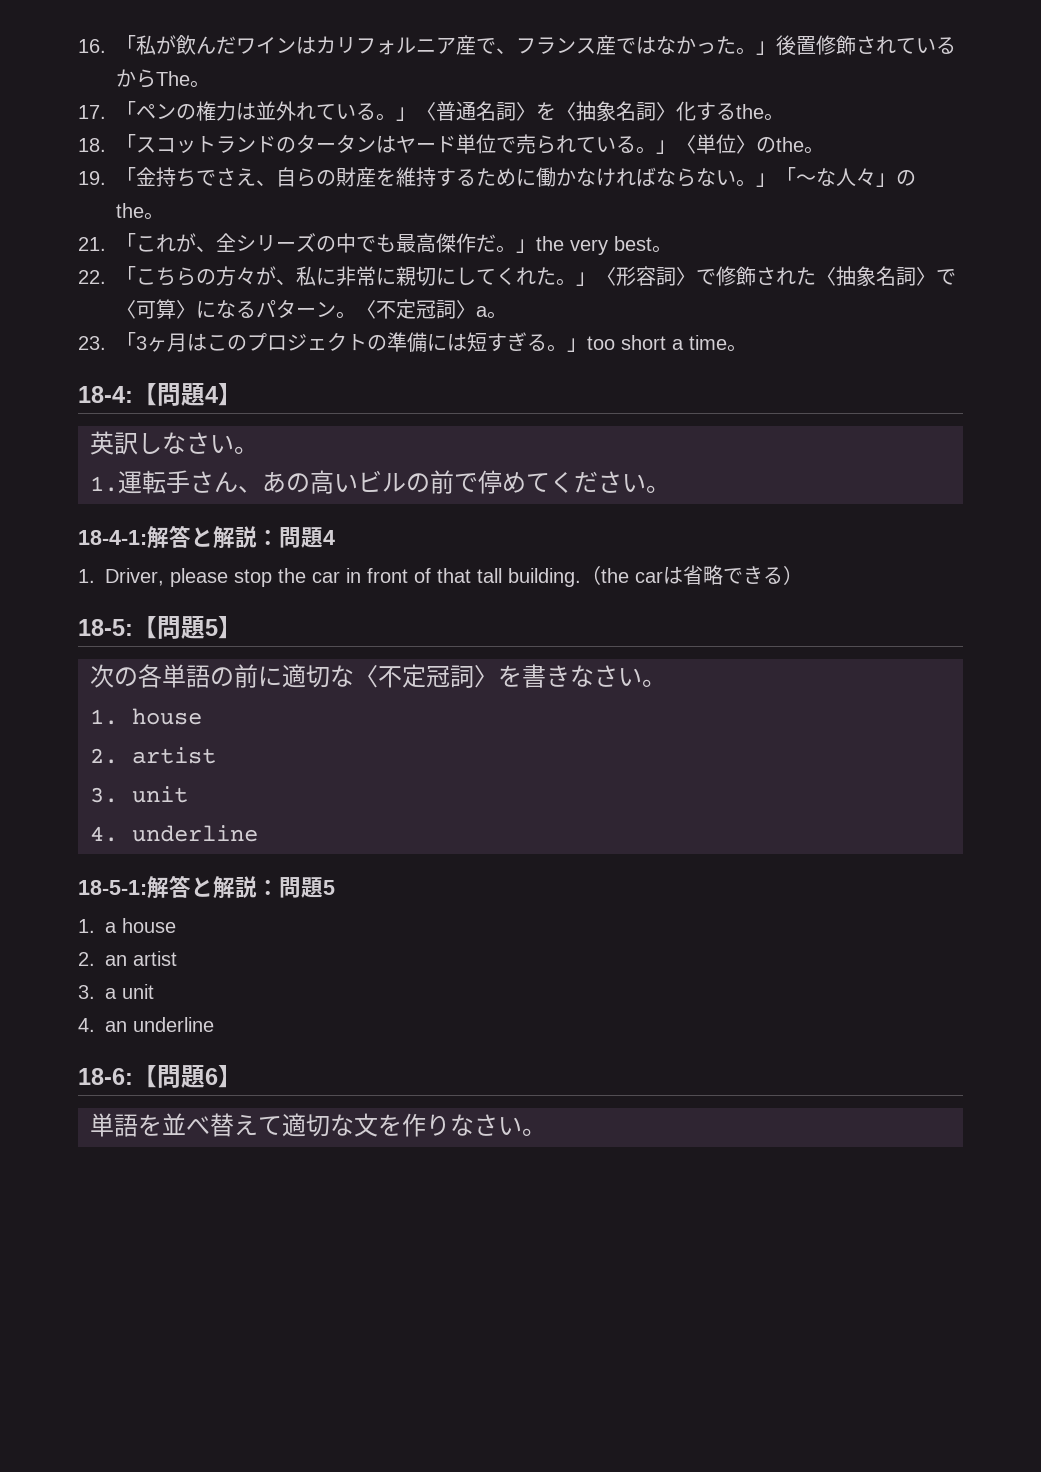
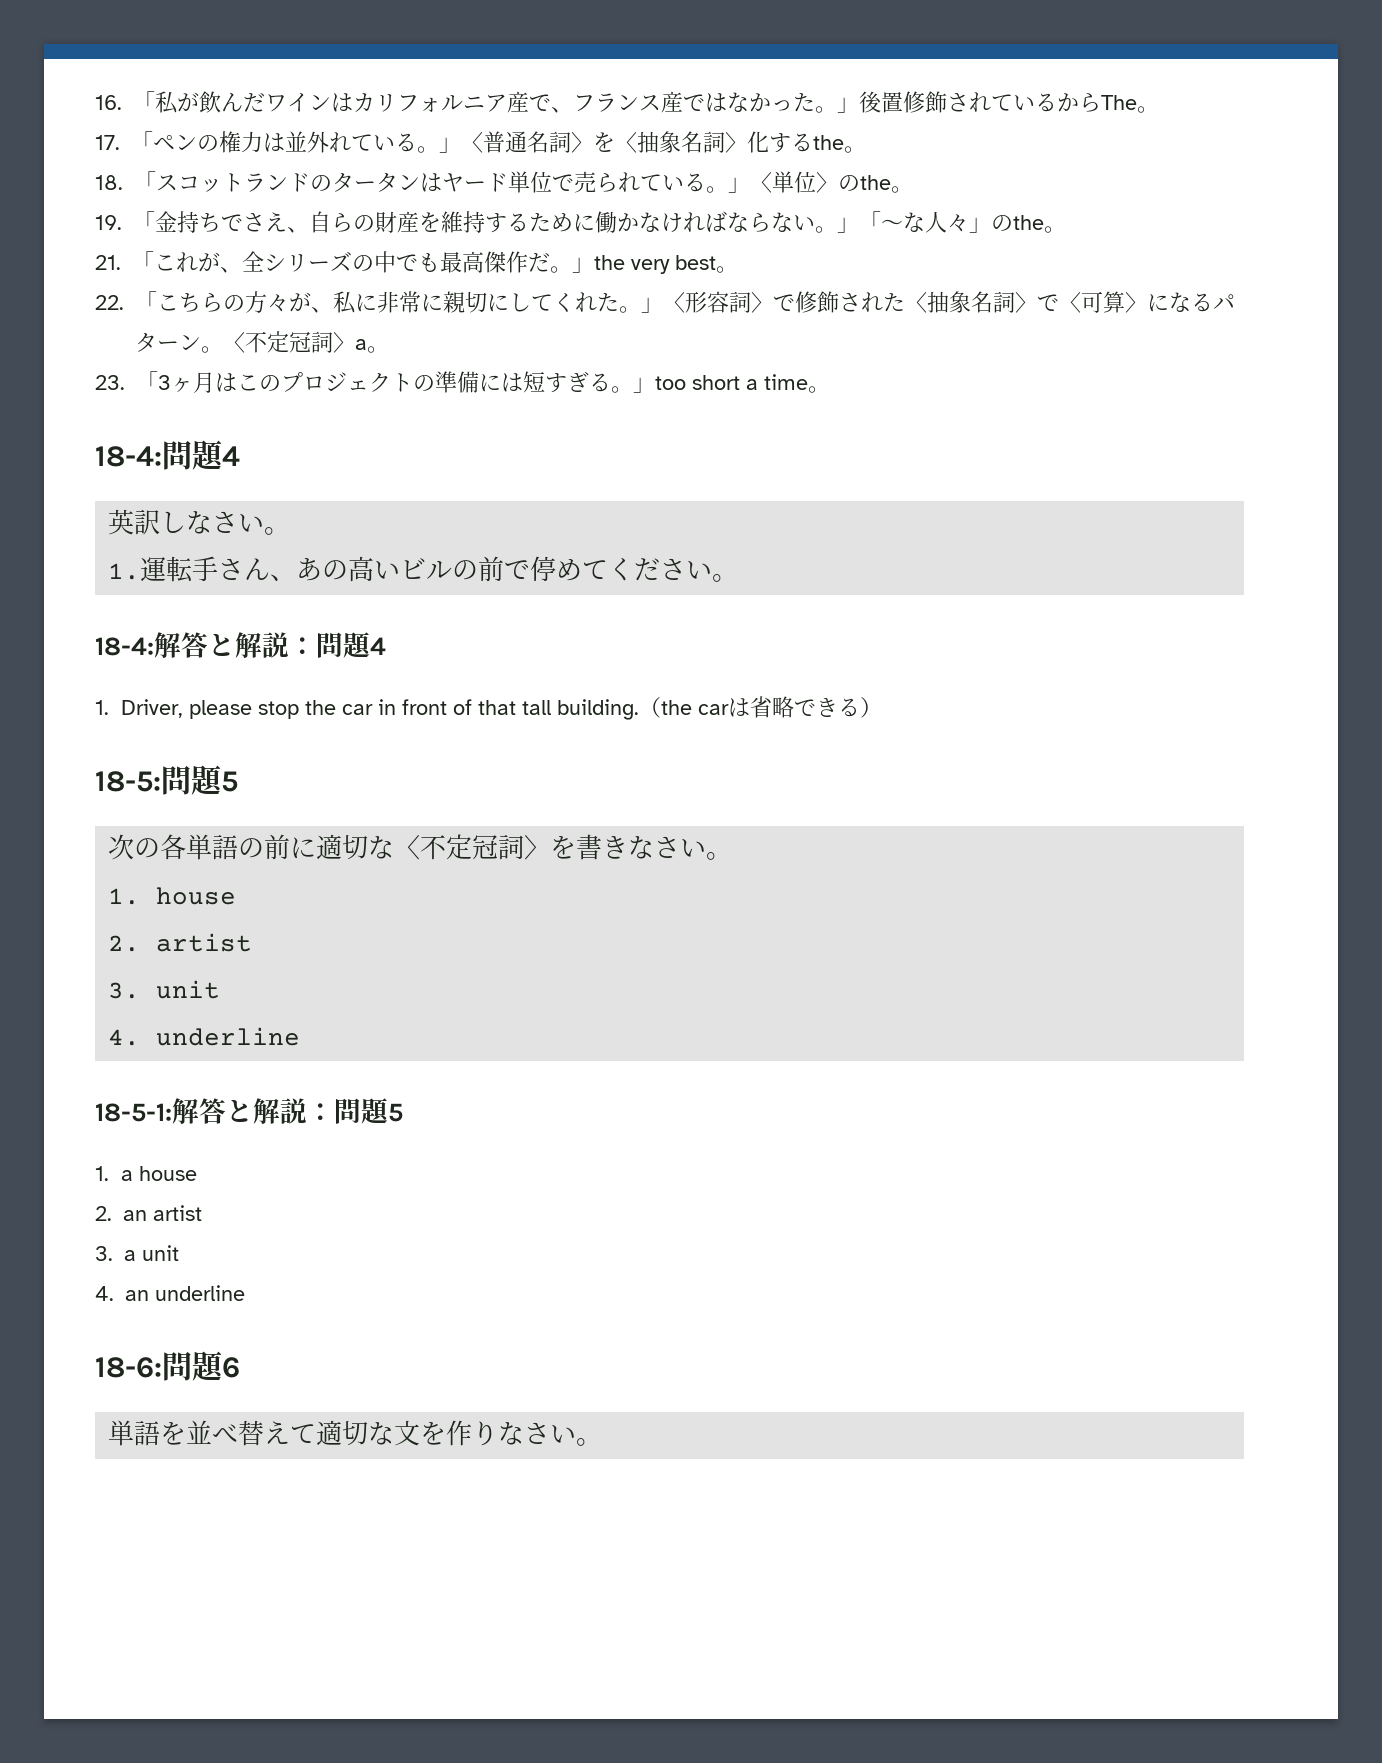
- 18-4:【問題4】
+ 18-4:問題4
- 18-4-1:解答と解説：問題4
+ 18-4:解答と解説：問題4
- 18-5:【問題5】
+ 18-5:問題5
- 18-6:【問題6】
+ 18-6:問題6

